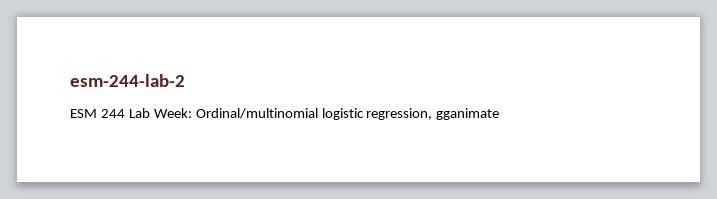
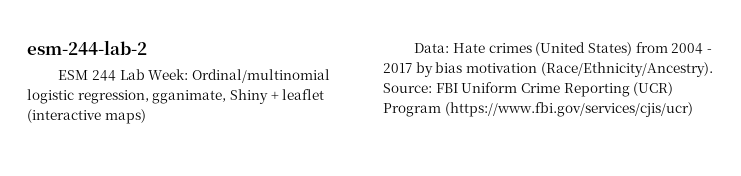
- ESM 244 Lab Week: Ordinal/multinomial logistic regression, gganimate
+ ESM 244 Lab Week: Ordinal/multinomial logistic regression, gganimate, Shiny + leaflet (interactive maps)
+ Data: Hate crimes (United States) from 2004 - 2017 by bias motivation (Race/Ethnicity/Ancestry). Source: FBI Uniform Crime Reporting (UCR) Program (https://www.fbi.gov/services/cjis/ucr)

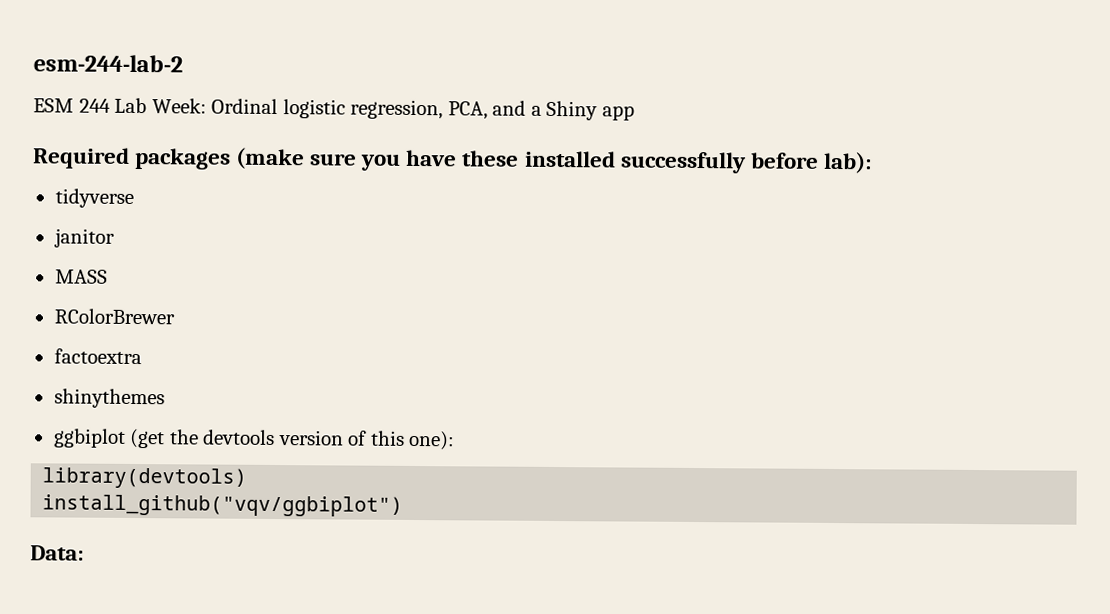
- ESM 244 Lab Week: Ordinal/multinomial logistic regression, gganimate, Shiny + leaflet (interactive maps)
- Data: Hate crimes (United States) from 2004 - 2017 by bias motivation (Race/Ethnicity/Ancestry). Source: FBI Uniform Crime Reporting (UCR) Program (https://www.fbi.gov/services/cjis/ucr)
+ ESM 244 Lab Week: Ordinal logistic regression, PCA, and a Shiny app
+ Required packages (make sure you have these installed successfully before lab):
+ tidyverse
+ janitor
+ MASS
+ RColorBrewer
+ factoextra
+ shinythemes
+ ggbiplot (get the devtools version of this one):
+ library(devtools)
+ install_github("vqv/ggbiplot")
+ Data:

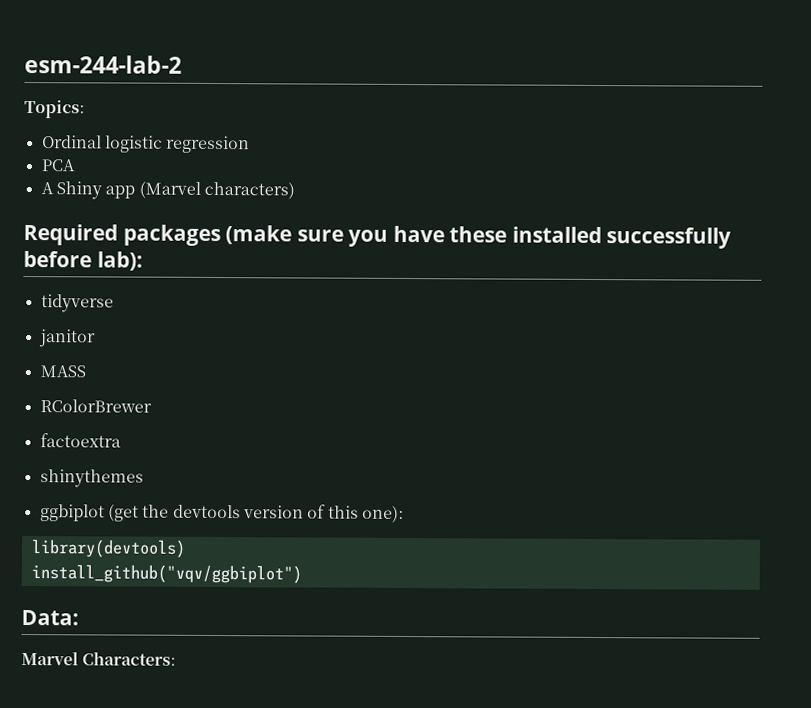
- ESM 244 Lab Week: Ordinal logistic regression, PCA, and a Shiny app
+ Topics:
+ Ordinal logistic regression
+ PCA
+ A Shiny app (Marvel characters)
+ Marvel Characters:

